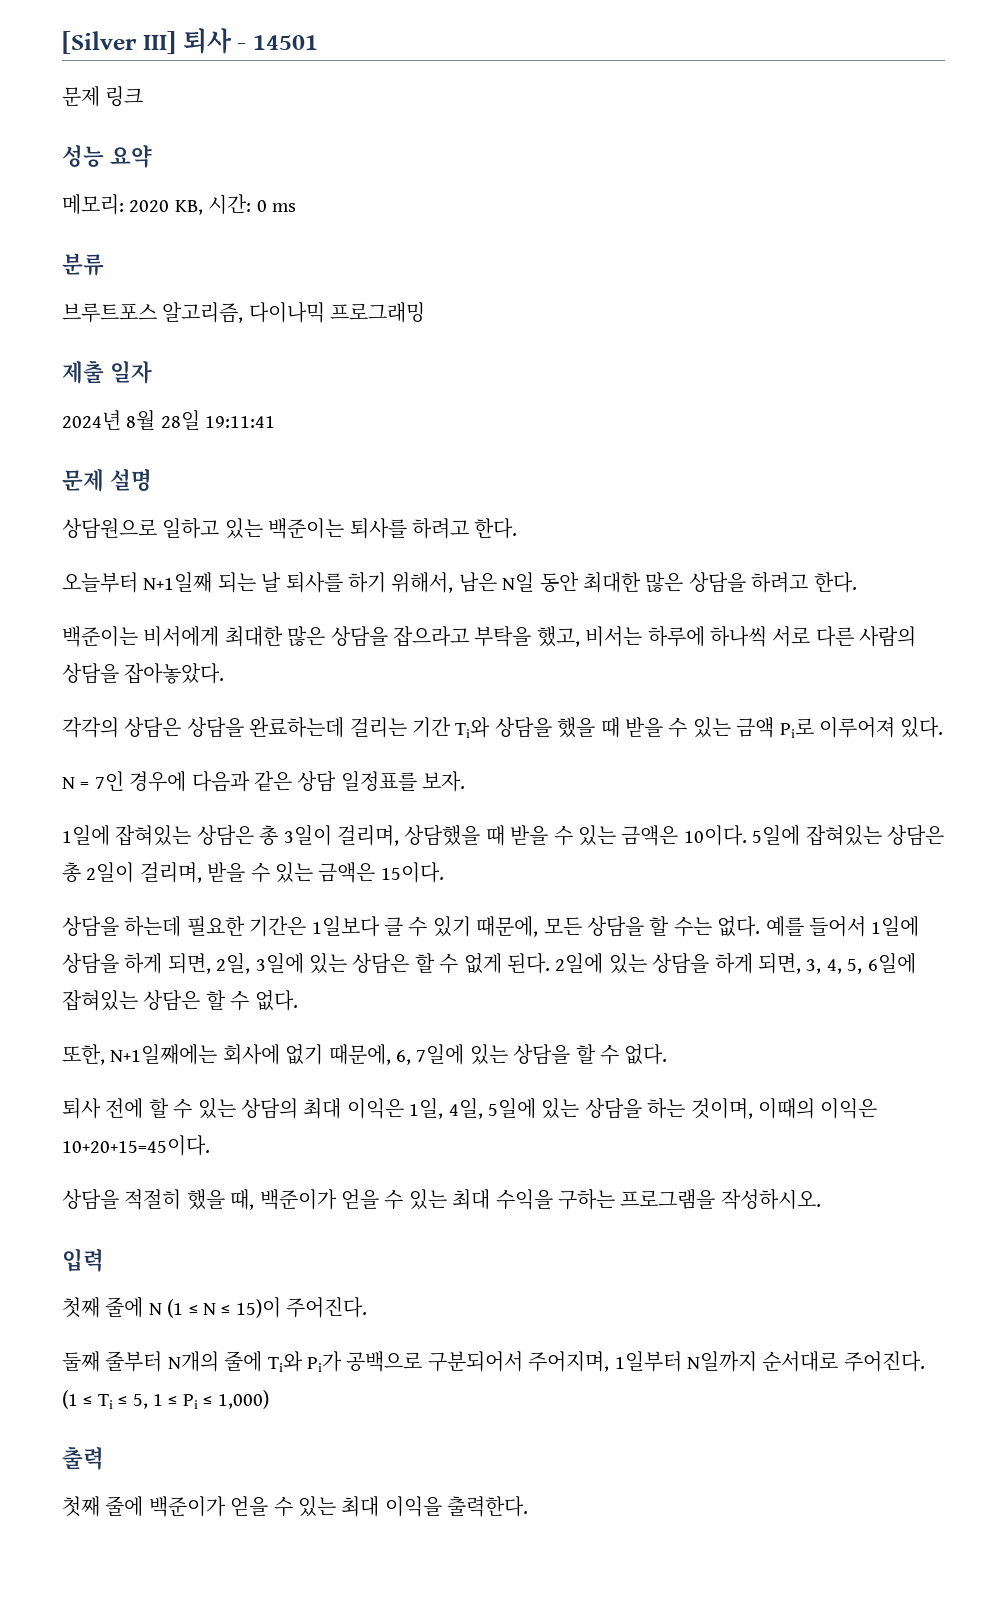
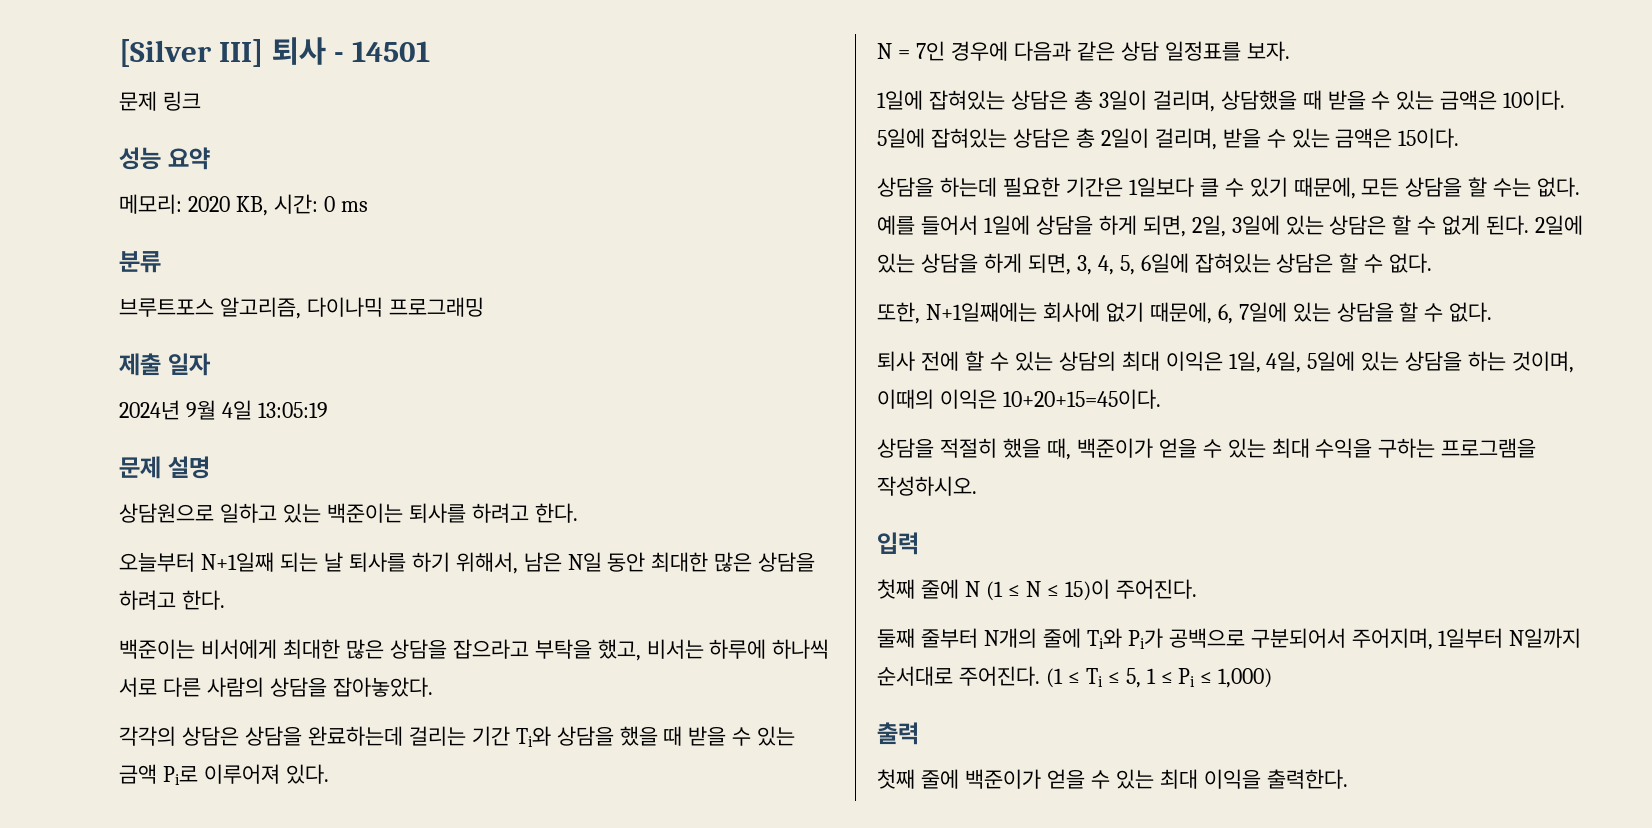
- 2024년 8월 28일 19:11:41
+ 2024년 9월 4일 13:05:19

